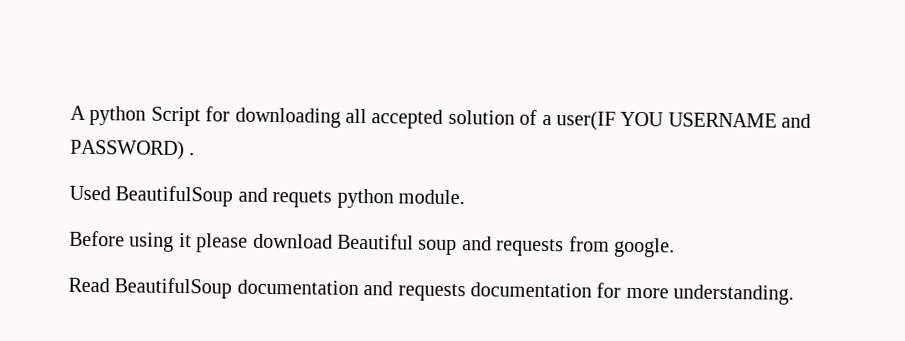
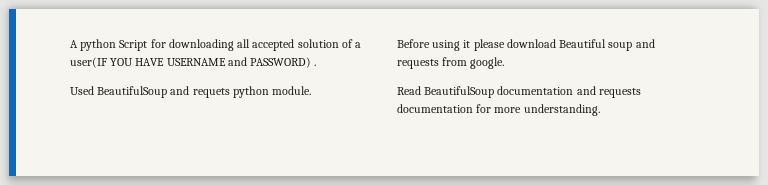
- A python Script for downloading all accepted solution of a user(IF YOU USERNAME and PASSWORD) .
+ A python Script for downloading all accepted solution of a user(IF YOU HAVE USERNAME and PASSWORD) .

